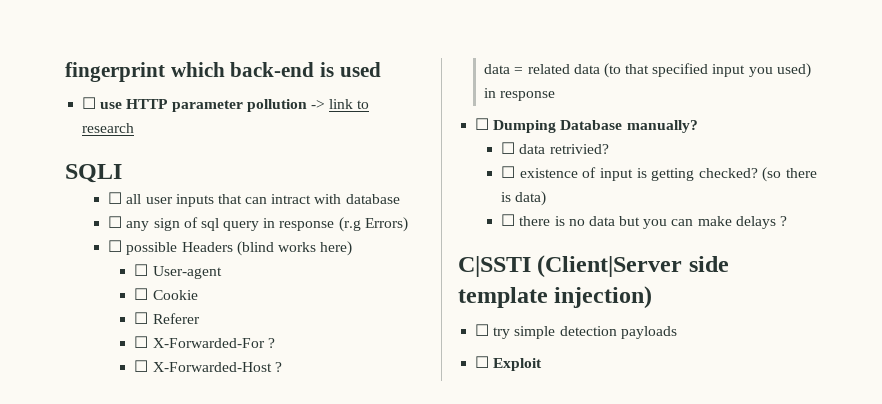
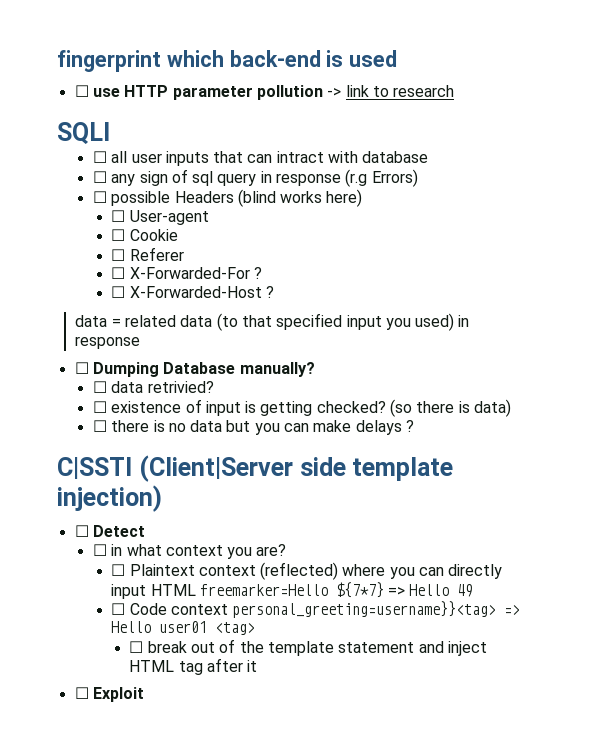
- ☐ try simple detection payloads
+ ☐ Detect
+ ☐ in what context you are?
+ ☐ Plaintext context (reflected) where you can directly input HTML freemarker=Hello ${7*7} => Hello 49
+ ☐ Code context personal_greeting=username}}<tag> => Hello user01 <tag>
+ ☐ break out of the template statement and inject HTML tag after it

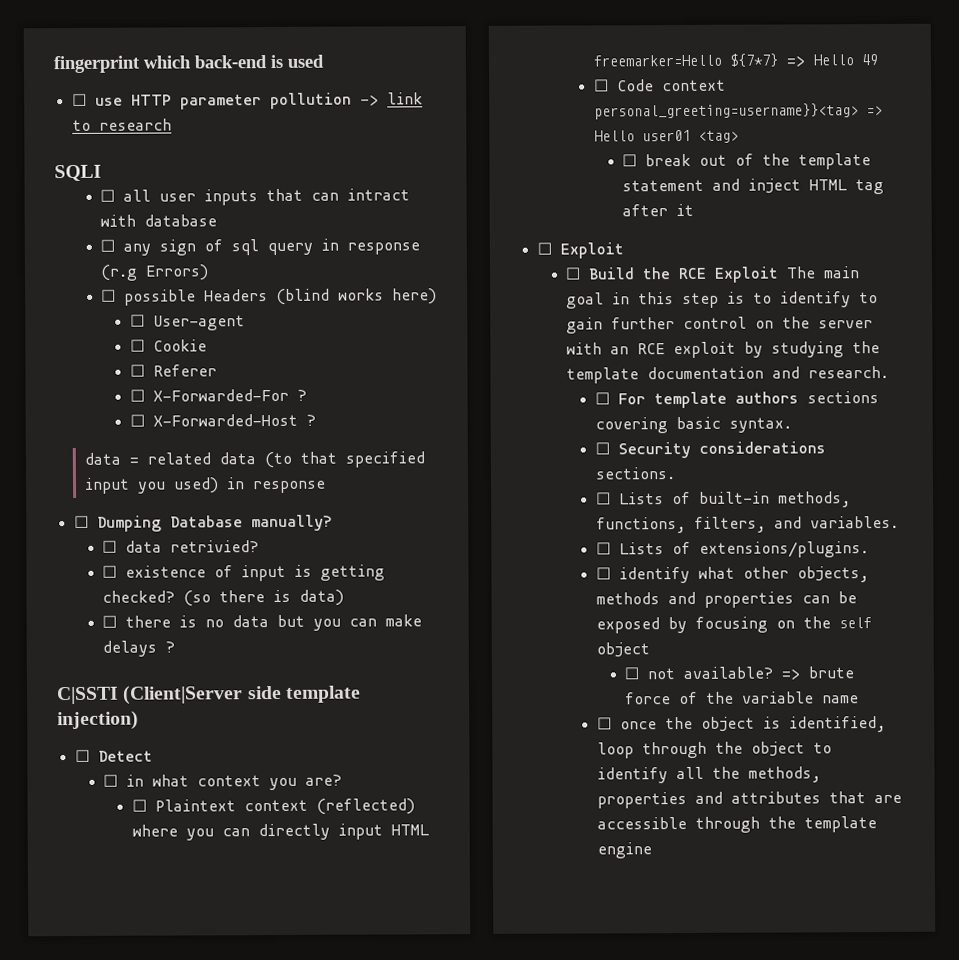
+ ☐ Build the RCE Exploit The main goal in this step is to identify to gain further control on the server with an RCE exploit by studying the template documentation and research.
+ ☐ For template authors sections covering basic syntax.
+ ☐ Security considerations sections.
+ ☐ Lists of built-in methods, functions, filters, and variables.
+ ☐ Lists of extensions/plugins.
+ ☐ identify what other objects, methods and properties can be exposed by focusing on the self object
+ ☐ not available? => brute force of the variable name
+ ☐ once the object is identified, loop through the object to identify all the methods, properties and attributes that are accessible through the template engine

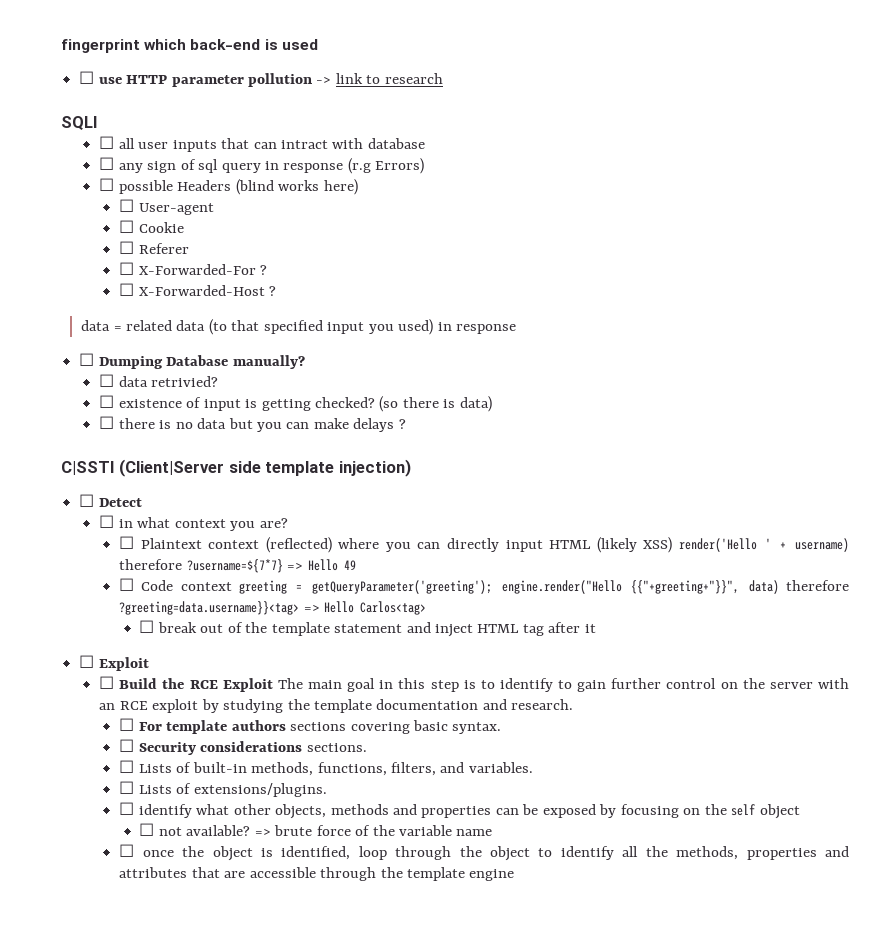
- ☐ Plaintext context (reflected) where you can directly input HTML freemarker=Hello ${7*7} => Hello 49
+ ☐ Plaintext context (reflected) where you can directly input HTML (likely XSS) render('Hello ' + username) therefore ?username=${7*7} => Hello 49
- ☐ Code context personal_greeting=username}}<tag> => Hello user01 <tag>
+ ☐ Code context greeting = getQueryParameter('greeting'); engine.render("Hello {{"+greeting+"}}", data) therefore ?greeting=data.username}}<tag> => Hello Carlos<tag>

